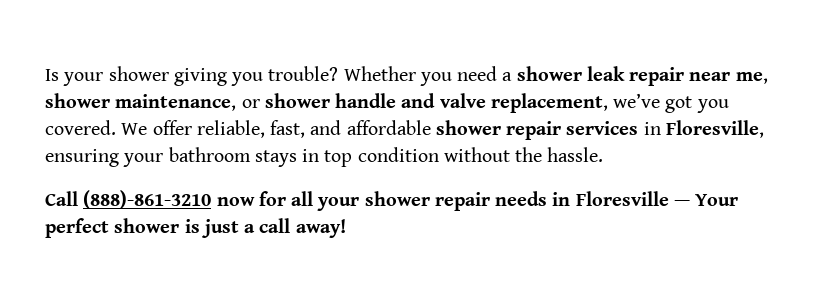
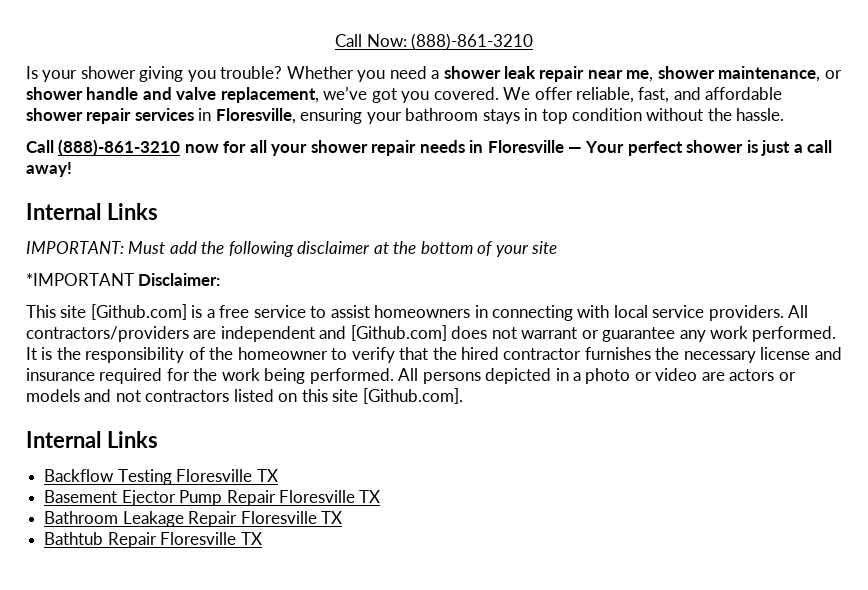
+ Call Now: (888)-861-3210
  Call (888)-861-3210 now for all your shower repair needs in Floresville — Your perfect shower is just a call away!
+ Internal Links
+ IMPORTANT: Must add the following disclaimer at the bottom of your site
+ *IMPORTANT Disclaimer:
+ This site [Github.com] is a free service to assist homeowners in connecting with local service providers. All contractors/providers are independent and [Github.com] does not warrant or guarantee any work performed. It is the responsibility of the homeowner to verify that the hired contractor furnishes the necessary license and insurance required for the work being performed. All persons depicted in a photo or video are actors or models and not contractors listed on this site [Github.com].
+ Internal Links
+ Backflow Testing Floresville TX
+ Basement Ejector Pump Repair Floresville TX
+ Bathroom Leakage Repair Floresville TX
+ Bathtub Repair Floresville TX

